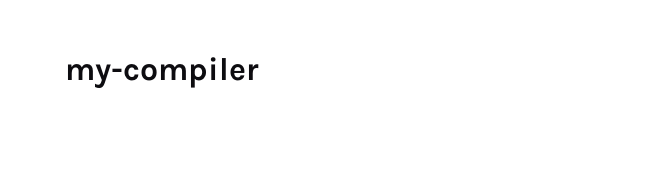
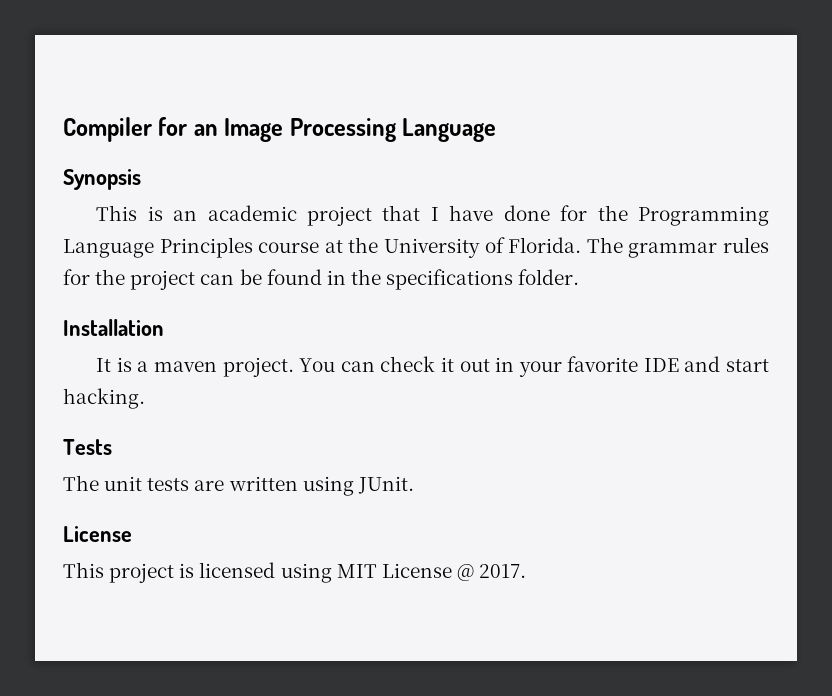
- my-compiler
+ Compiler for an Image Processing Language
+ Synopsis
+ This is an academic project that I have done for the Programming Language Principles course at the University of Florida. The grammar rules for the project can be found in the specifications folder.
+ Installation
+ It is a maven project. You can check it out in your favorite IDE and start hacking.
+ Tests
+ The unit tests are written using JUnit.
+ License
+ This project is licensed using MIT License @ 2017.

